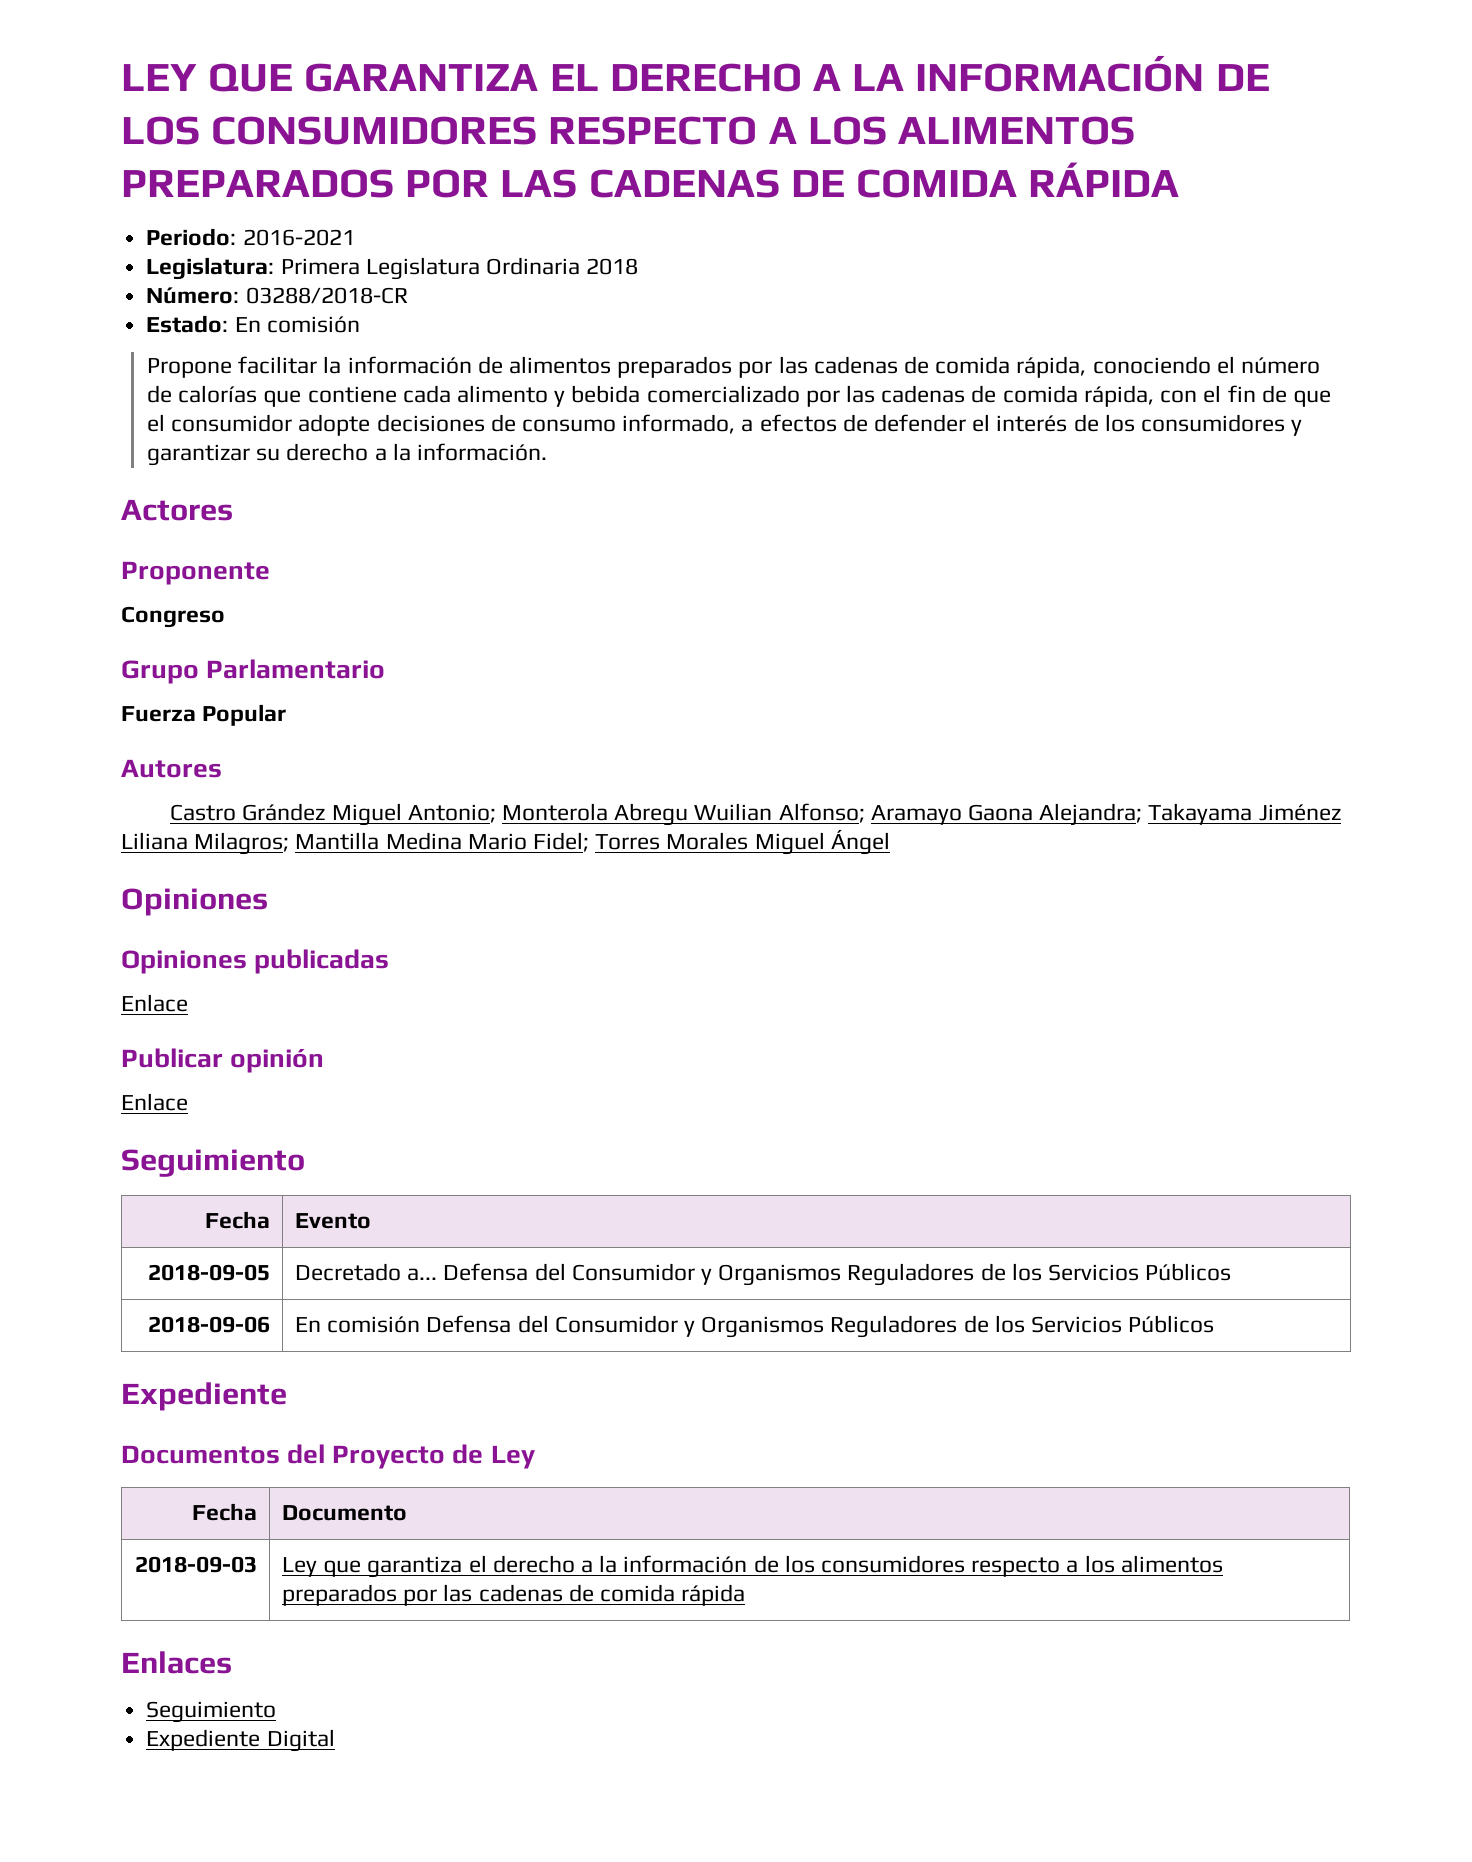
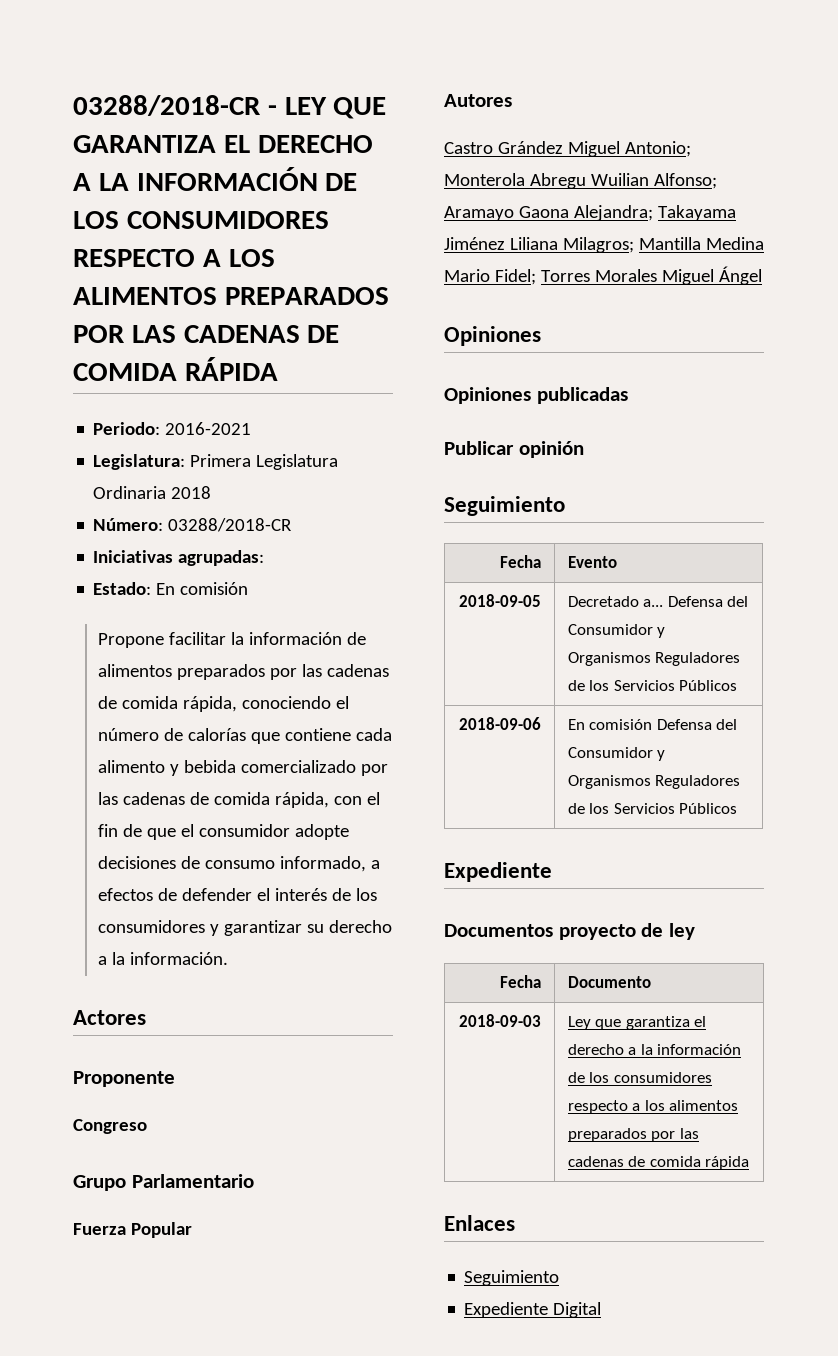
- LEY QUE GARANTIZA EL DERECHO A LA INFORMACIÓN DE LOS CONSUMIDORES RESPECTO A LOS ALIMENTOS PREPARADOS POR LAS CADENAS DE COMIDA RÁPIDA
+ 03288/2018-CR - LEY QUE GARANTIZA EL DERECHO A LA INFORMACIÓN DE LOS CONSUMIDORES RESPECTO A LOS ALIMENTOS PREPARADOS POR LAS CADENAS DE COMIDA RÁPIDA
+ Iniciativas agrupadas:
  Opiniones publicadas
- Enlace
  Publicar opinión
- Enlace
- Documentos del Proyecto de Ley
+ Documentos proyecto de ley

